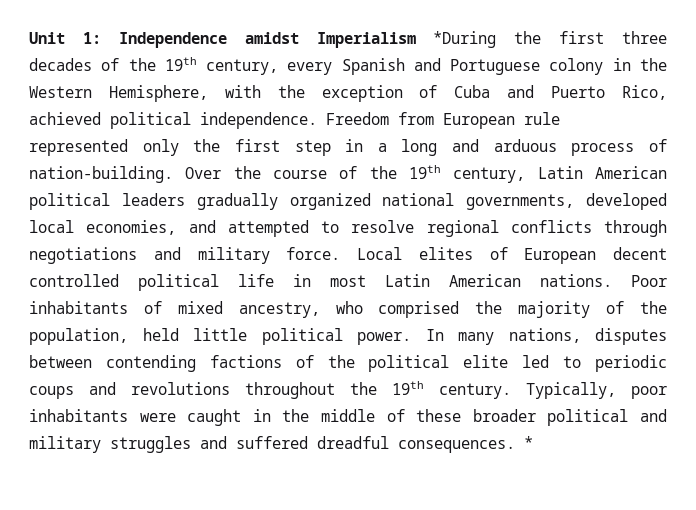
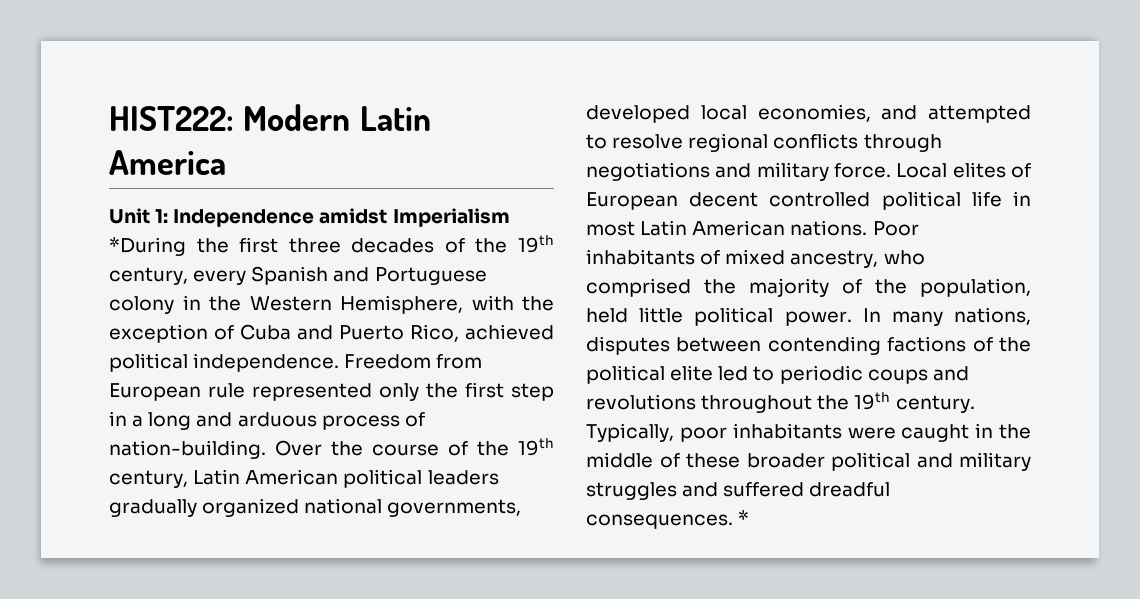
+ HIST222: Modern Latin America

